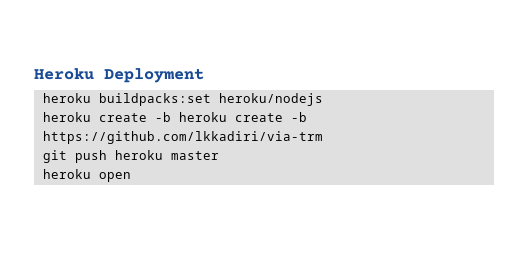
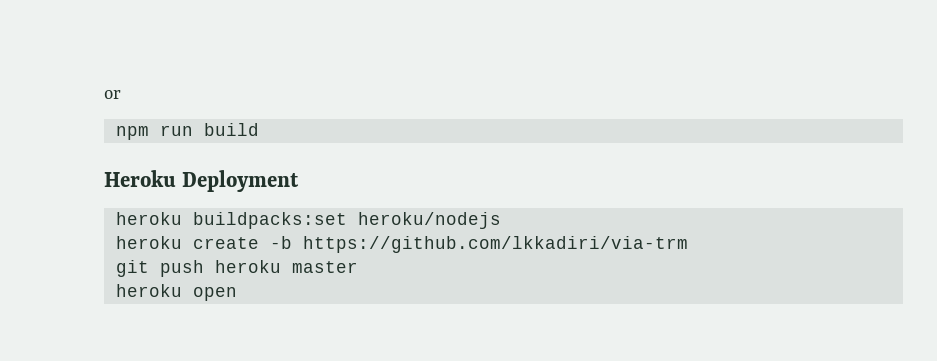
+ or
+ npm run build
- heroku create -b heroku create -b https://github.com/lkkadiri/via-trm
+ heroku create -b https://github.com/lkkadiri/via-trm

